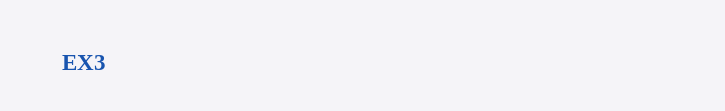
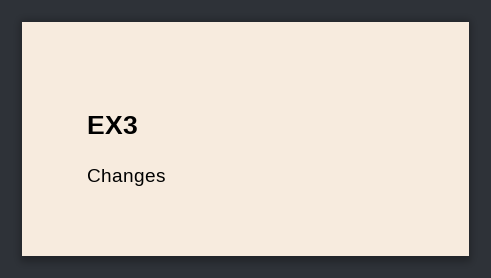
+ Changes

